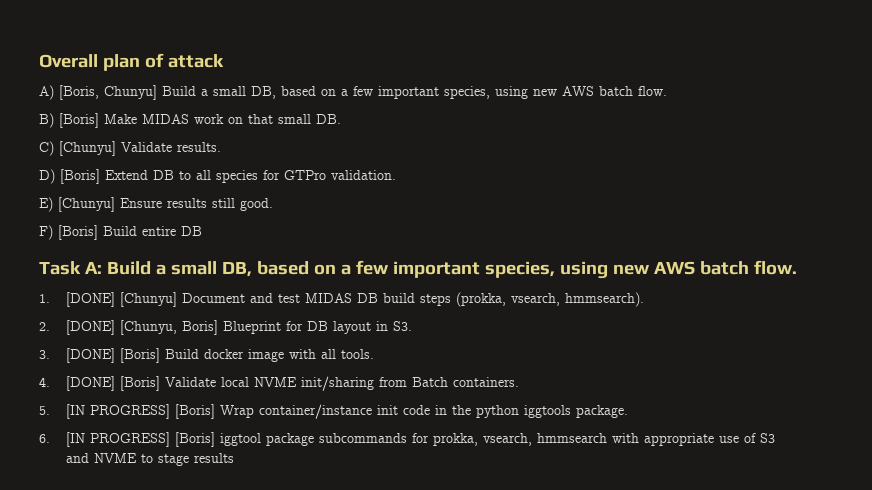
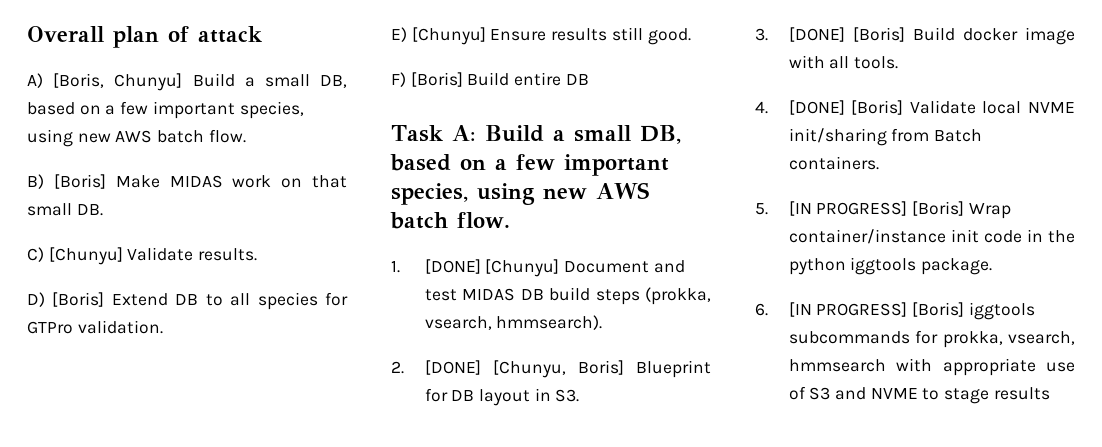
- 6. [IN PROGRESS] [Boris] iggtool package subcommands for prokka, vsearch, hmmsearch with appropriate use of S3 and NVME to stage results
+ 6. [IN PROGRESS] [Boris] iggtools subcommands for prokka, vsearch, hmmsearch with appropriate use of S3 and NVME to stage results

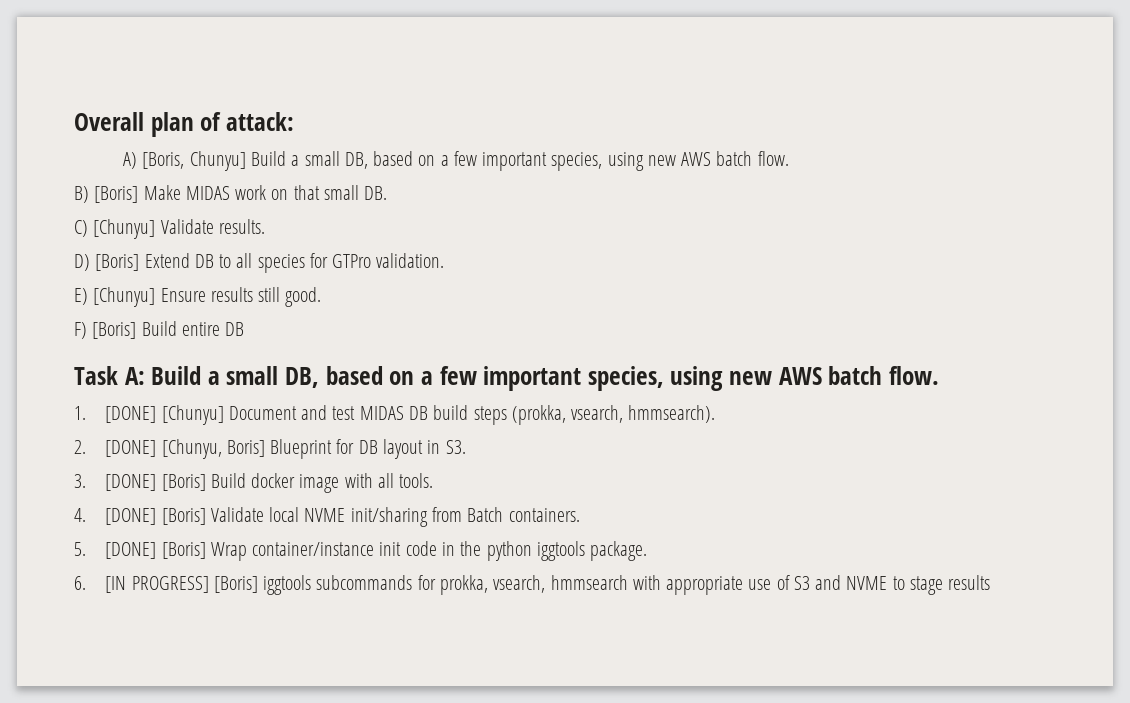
- Overall plan of attack
+ Overall plan of attack:
- 5. [IN PROGRESS] [Boris] Wrap container/instance init code in the python iggtools package.
+ 5. [DONE] [Boris] Wrap container/instance init code in the python iggtools package.

